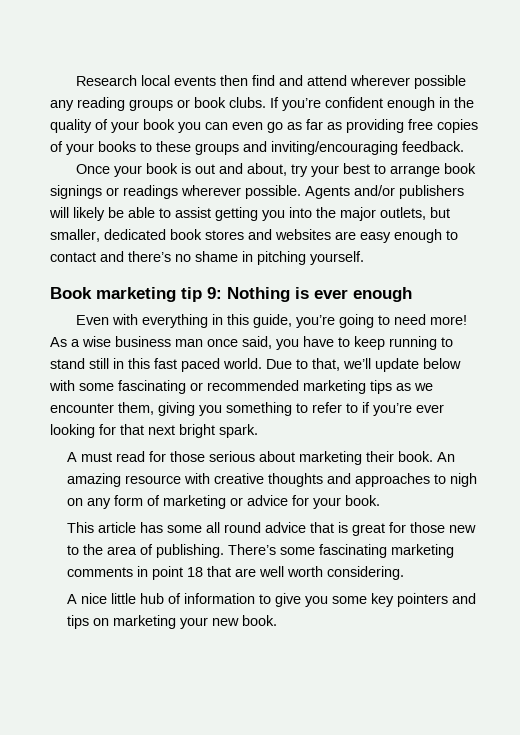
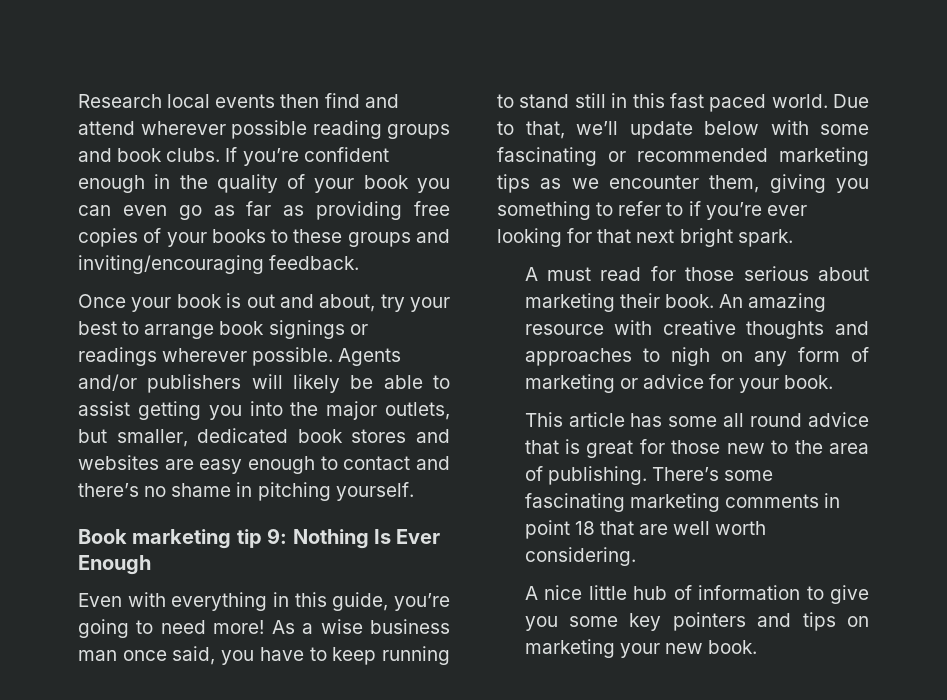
- Research local events then find and attend wherever possible any reading groups or book clubs.
+ Research local events then find and attend wherever possible reading groups and book clubs.
- Book marketing tip 9: Nothing is ever enough
+ Book marketing tip 9: Nothing Is Ever Enough

